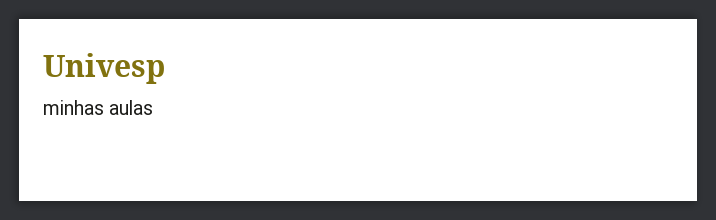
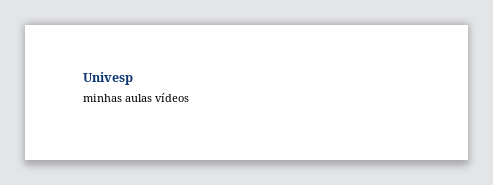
- minhas aulas
+ minhas aulas vídeos

